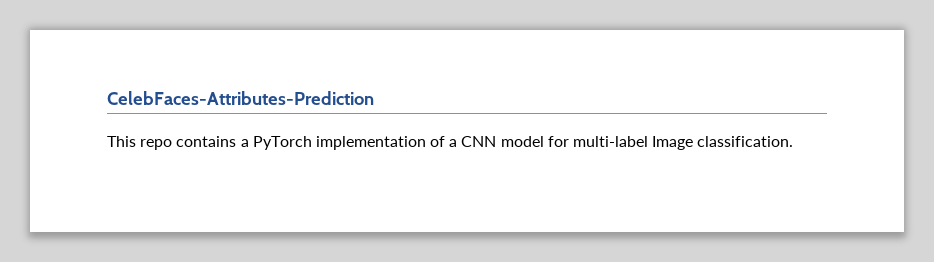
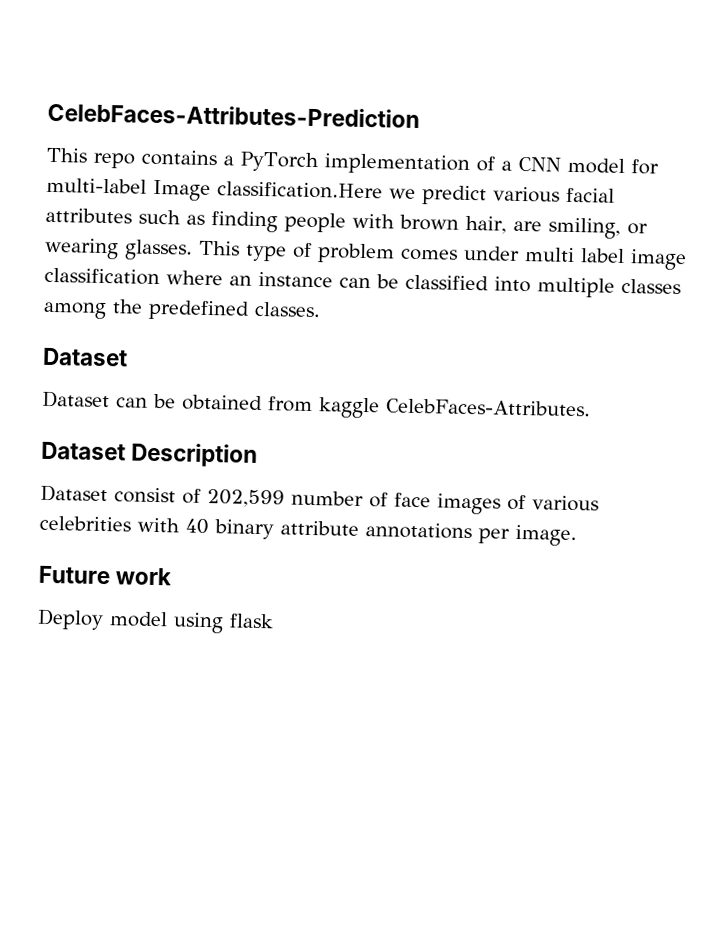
- This repo contains a PyTorch implementation of a CNN model for multi-label Image classification.
+ This repo contains a PyTorch implementation of a CNN model for multi-label Image classification.Here we predict various facial attributes such as finding people with brown hair, are smiling, or wearing glasses. This type of problem comes under multi label image classification where an instance can be classified into multiple classes among the predefined classes.
+ Dataset
+ Dataset can be obtained from kaggle CelebFaces-Attributes.
+ Dataset Description
+ Dataset consist of 202,599 number of face images of various celebrities with 40 binary attribute annotations per image.
+ Future work
+ Deploy model using flask

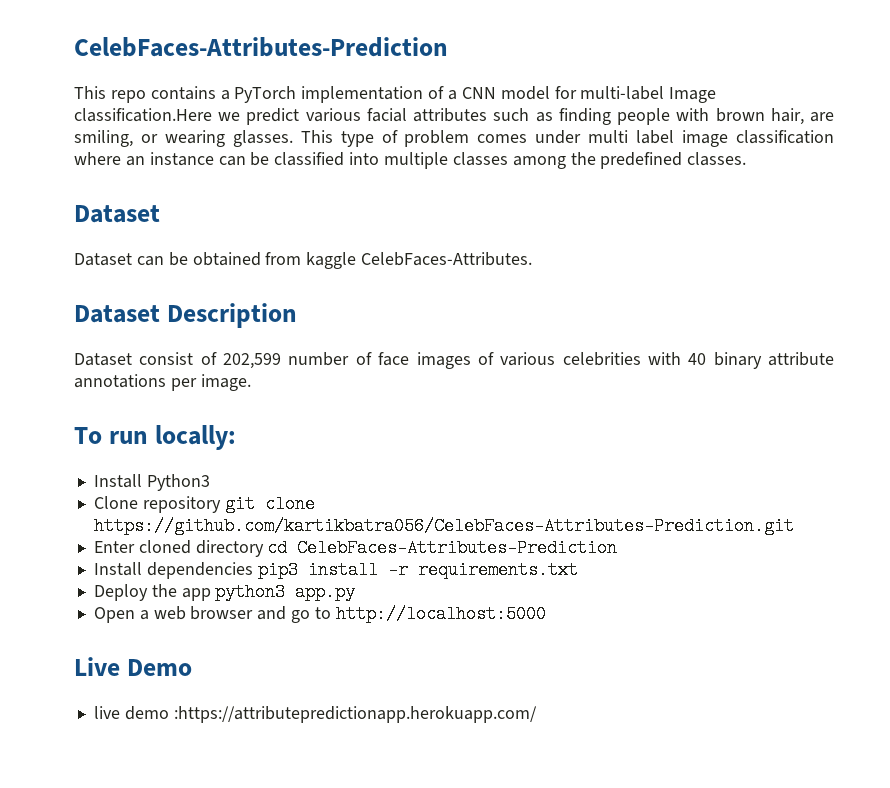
- Future work
- Deploy model using flask
+ To run locally:
+ Install Python3
+ Clone repository git clone https://github.com/kartikbatra056/CelebFaces-Attributes-Prediction.git
+ Enter cloned directory cd CelebFaces-Attributes-Prediction
+ Install dependencies pip3 install -r requirements.txt
+ Deploy the app python3 app.py
+ Open a web browser and go to http://localhost:5000
+ Live Demo
+ live demo :https://attributepredictionapp.herokuapp.com/

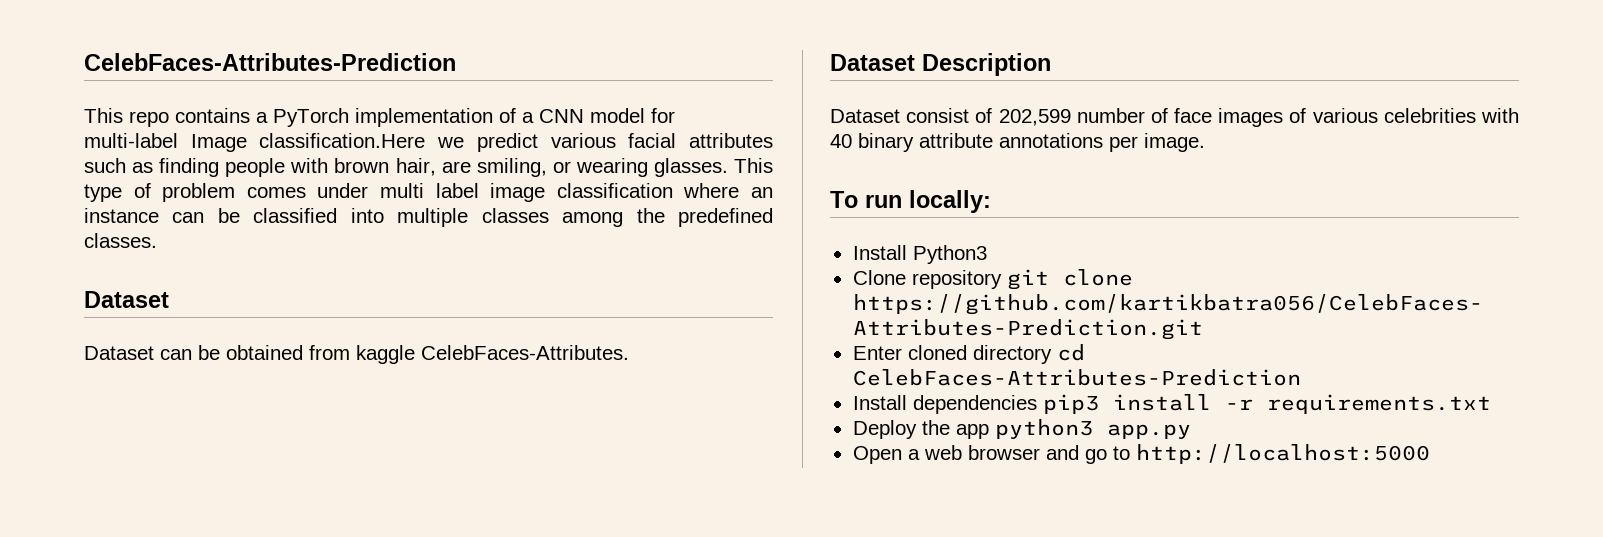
- Live Demo
- live demo :https://attributepredictionapp.herokuapp.com/

